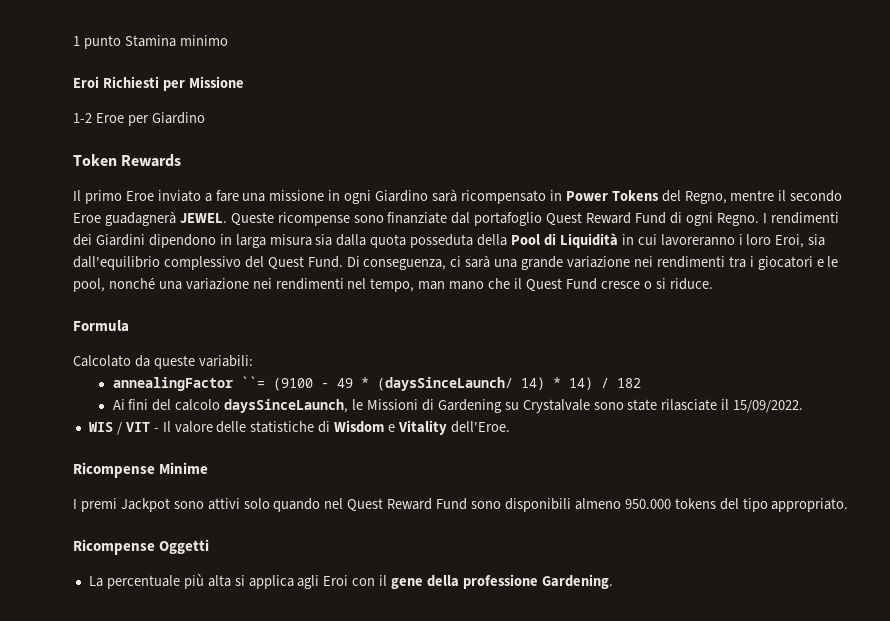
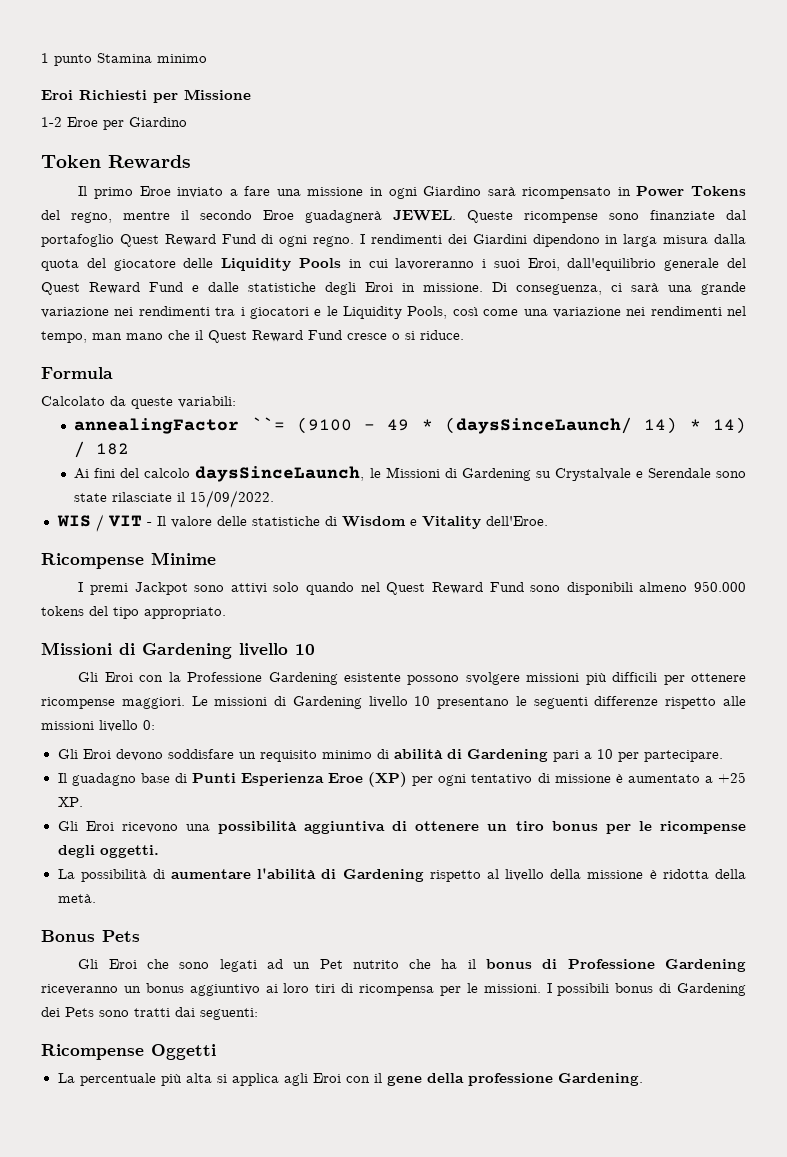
- Il primo Eroe inviato a fare una missione in ogni Giardino sarà ricompensato in Power Tokens del Regno, mentre il secondo Eroe guadagnerà JEWEL.
+ Il primo Eroe inviato a fare una missione in ogni Giardino sarà ricompensato in Power Tokens del regno, mentre il secondo Eroe guadagnerà JEWEL.
- Queste ricompense sono finanziate dal portafoglio Quest Reward Fund di ogni Regno.
+ Queste ricompense sono finanziate dal portafoglio Quest Reward Fund di ogni regno.
- I rendimenti dei Giardini dipendono in larga misura sia dalla quota posseduta della Pool di Liquidità in cui lavoreranno i loro Eroi, sia dall'equilibrio complessivo del Quest Fund.
+ I rendimenti dei Giardini dipendono in larga misura dalla quota del giocatore delle Liquidity Pools in cui lavoreranno i suoi Eroi, dall'equilibrio generale del Quest Reward Fund e dalle statistiche degli Eroi in missione.
- Di conseguenza, ci sarà una grande variazione nei rendimenti tra i giocatori e le pool, nonché una variazione nei rendimenti nel tempo, man mano che il Quest Fund cresce o si riduce.
+ Di conseguenza, ci sarà una grande variazione nei rendimenti tra i giocatori e le Liquidity Pools, così come una variazione nei rendimenti nel tempo, man mano che il Quest Reward Fund cresce o si riduce.
- Ai fini del calcolo daysSinceLaunch, le Missioni di Gardening su Crystalvale sono state rilasciate il 15/09/2022.
+ Ai fini del calcolo daysSinceLaunch, le Missioni di Gardening su Crystalvale e Serendale sono state rilasciate il 15/09/2022.
+ Missioni di Gardening livello 10
+ Gli Eroi con la Professione Gardening esistente possono svolgere missioni più difficili per ottenere ricompense maggiori. Le missioni di Gardening livello 10 presentano le seguenti differenze rispetto alle missioni livello 0:
+ Gli Eroi devono soddisfare un requisito minimo di abilità di Gardening pari a 10 per partecipare.
+ Il guadagno base di Punti Esperienza Eroe (XP) per ogni tentativo di missione è aumentato a +25 XP.
+ Gli Eroi ricevono una possibilità aggiuntiva di ottenere un tiro bonus per le ricompense degli oggetti.
+ La possibilità di aumentare l'abilità di Gardening rispetto al livello della missione è ridotta della metà.
+ Bonus Pets
+ Gli Eroi che sono legati ad un Pet nutrito che ha il bonus di Professione Gardening riceveranno un bonus aggiuntivo ai loro tiri di ricompensa per le missioni. I possibili bonus di Gardening dei Pets sono tratti dai seguenti:

